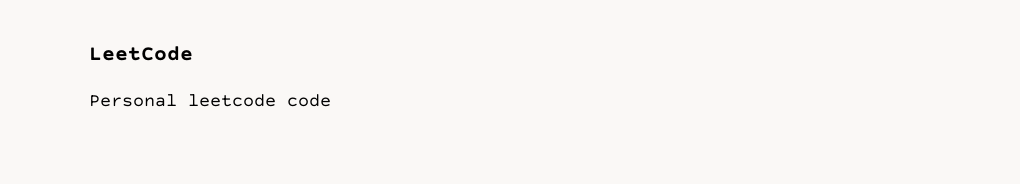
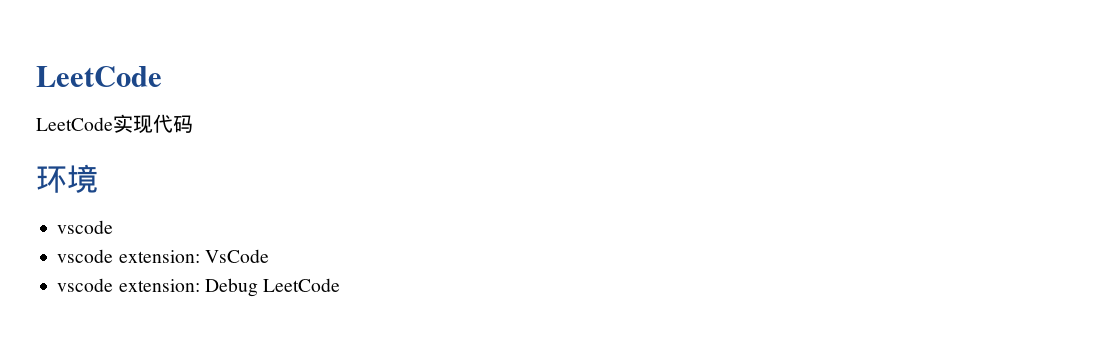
- Personal leetcode code
+ LeetCode实现代码
+ 环境
+ vscode
+ vscode extension: VsCode
+ vscode extension: Debug LeetCode

